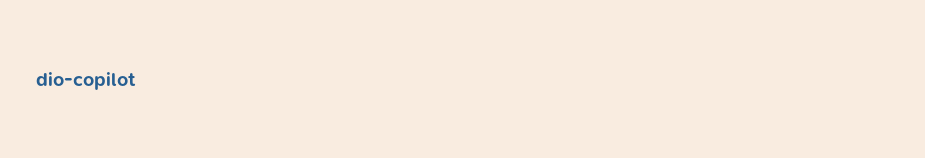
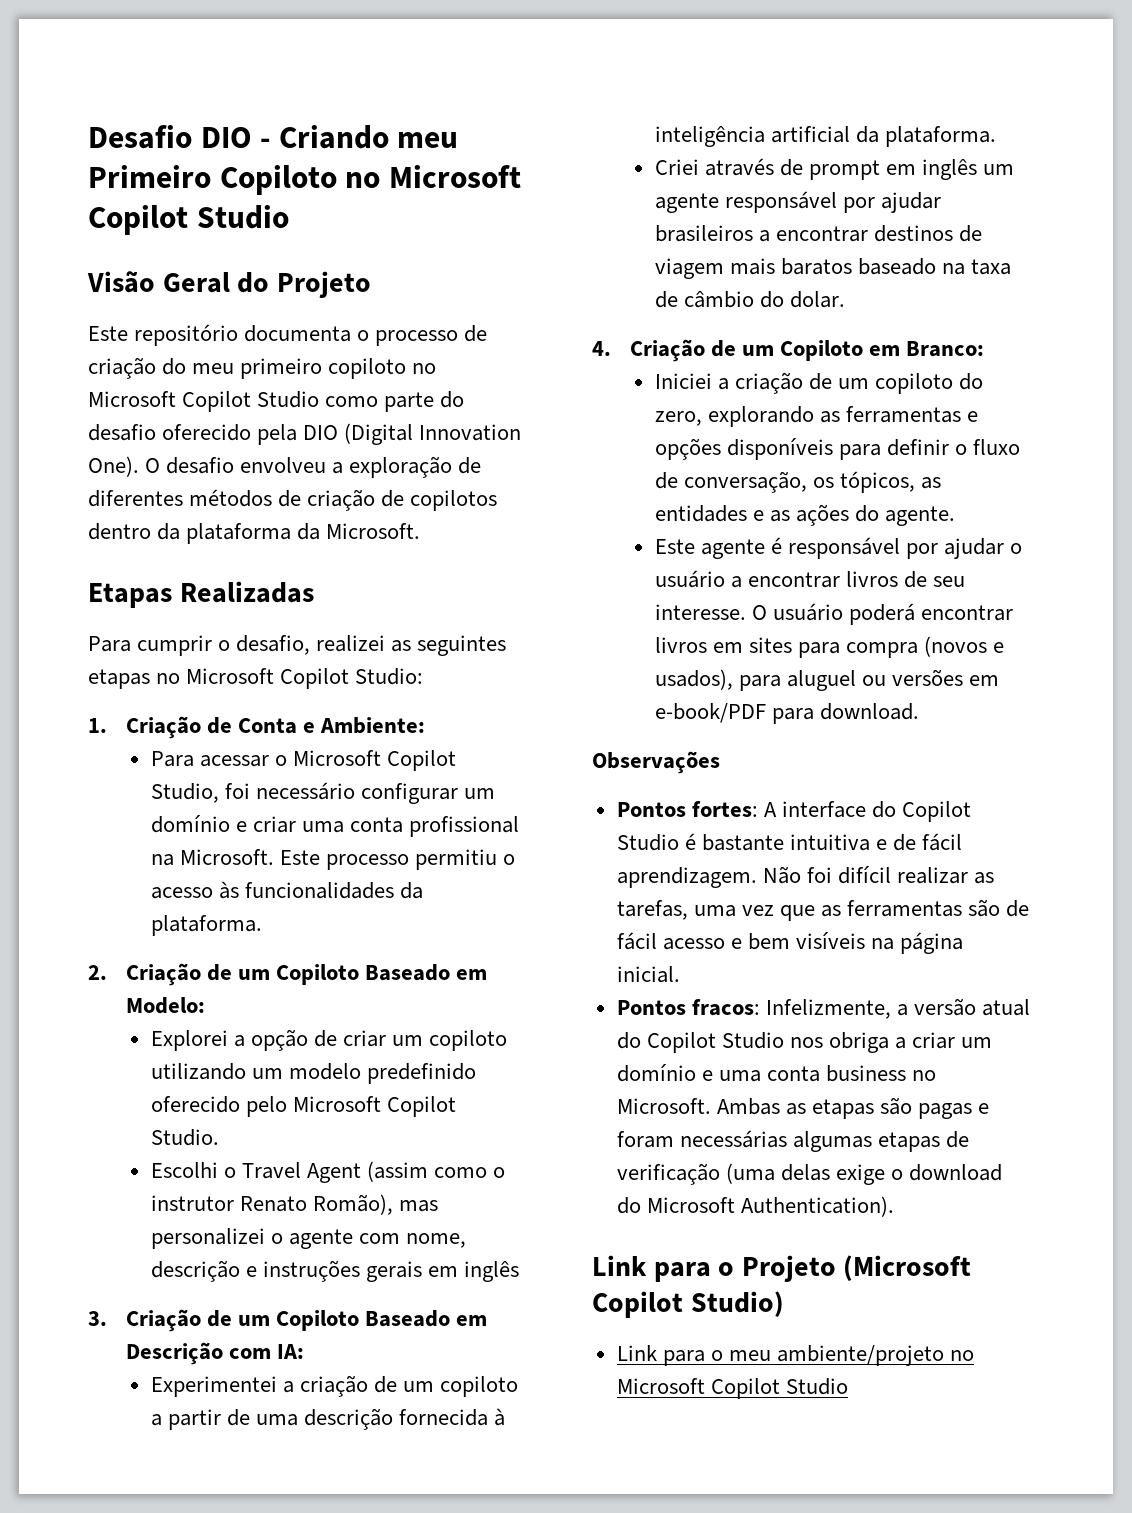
- dio-copilot
+ Desafio DIO - Criando meu Primeiro Copiloto no Microsoft Copilot Studio
+ Visão Geral do Projeto
+ Este repositório documenta o processo de criação do meu primeiro copiloto no Microsoft Copilot Studio como parte do desafio oferecido pela DIO (Digital Innovation One). O desafio envolveu a exploração de diferentes métodos de criação de copilotos dentro da plataforma da Microsoft.
+ Etapas Realizadas
+ Para cumprir o desafio, realizei as seguintes etapas no Microsoft Copilot Studio:
+ 1. Criação de Conta e Ambiente:
+ Para acessar o Microsoft Copilot Studio, foi necessário configurar um domínio e criar uma conta profissional na Microsoft. Este processo permitiu o acesso às funcionalidades da plataforma.
+ 2. Criação de um Copiloto Baseado em Modelo:
+ Explorei a opção de criar um copiloto utilizando um modelo predefinido oferecido pelo Microsoft Copilot Studio.
+ Escolhi o Travel Agent (assim como o instrutor Renato Romão), mas personalizei o agente com nome, descrição e instruções gerais em inglês
+ 3. Criação de um Copiloto Baseado em Descrição com IA:
+ Experimentei a criação de um copiloto a partir de uma descrição fornecida à inteligência artificial da plataforma.
+ Criei através de prompt em inglês um agente responsável por ajudar brasileiros a encontrar destinos de viagem mais baratos baseado na taxa de câmbio do dolar.
+ 4. Criação de um Copiloto em Branco:
+ Iniciei a criação de um copiloto do zero, explorando as ferramentas e opções disponíveis para definir o fluxo de conversação, os tópicos, as entidades e as ações do agente.
+ Este agente é responsável por ajudar o usuário a encontrar livros de seu interesse. O usuário poderá encontrar livros em sites para compra (novos e usados), para aluguel ou versões em e-book/PDF para download.
+ Observações
+ Pontos fortes: A interface do Copilot Studio é bastante intuitiva e de fácil aprendizagem. Não foi difícil realizar as tarefas, uma vez que as ferramentas são de fácil acesso e bem visíveis na página inicial.
+ Pontos fracos: Infelizmente, a versão atual do Copilot Studio nos obriga a criar um domínio e uma conta business no Microsoft. Ambas as etapas são pagas e foram necessárias algumas etapas de verificação (uma delas exige o download do Microsoft Authentication).
+ Link para o Projeto (Microsoft Copilot Studio)
+ Link para o meu ambiente/projeto no Microsoft Copilot Studio

